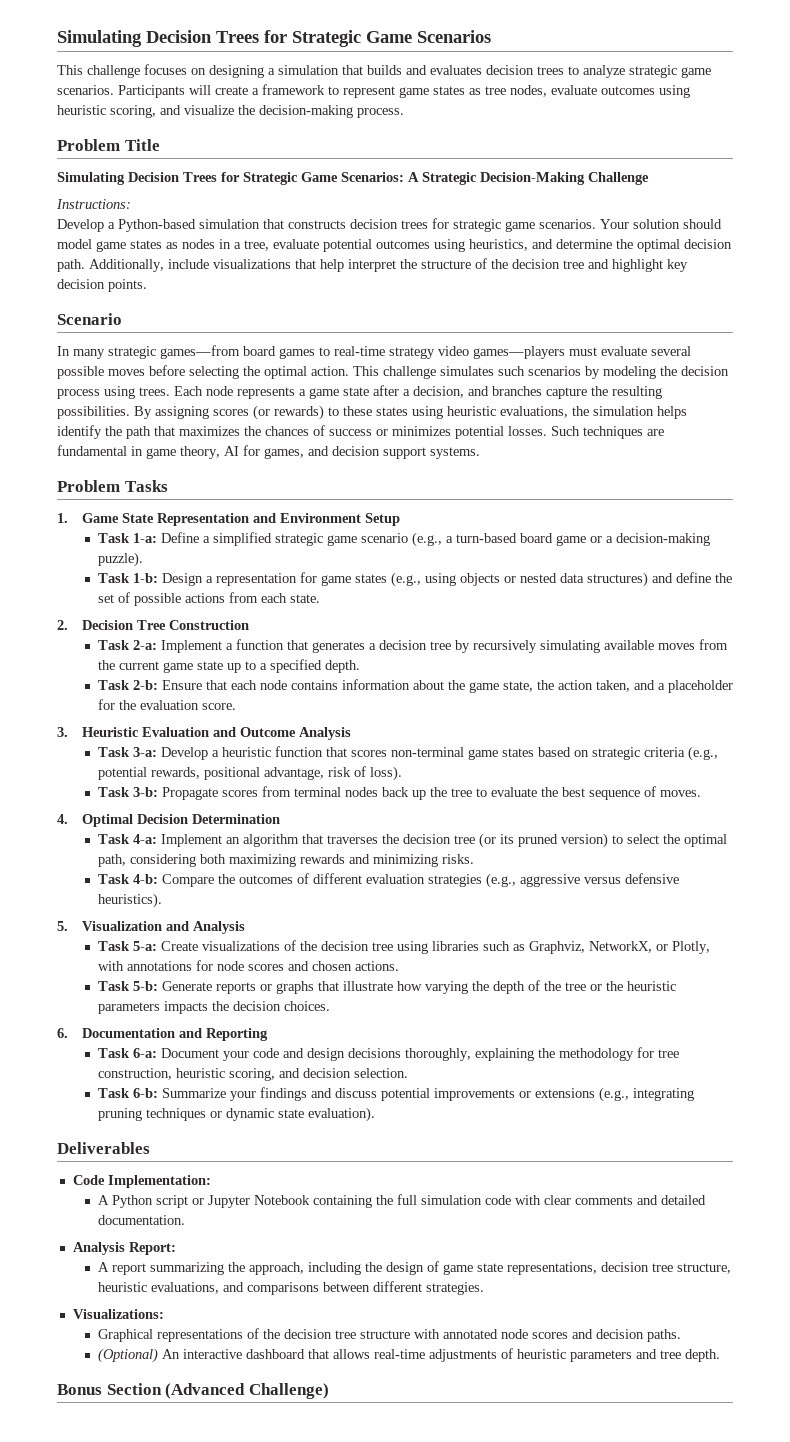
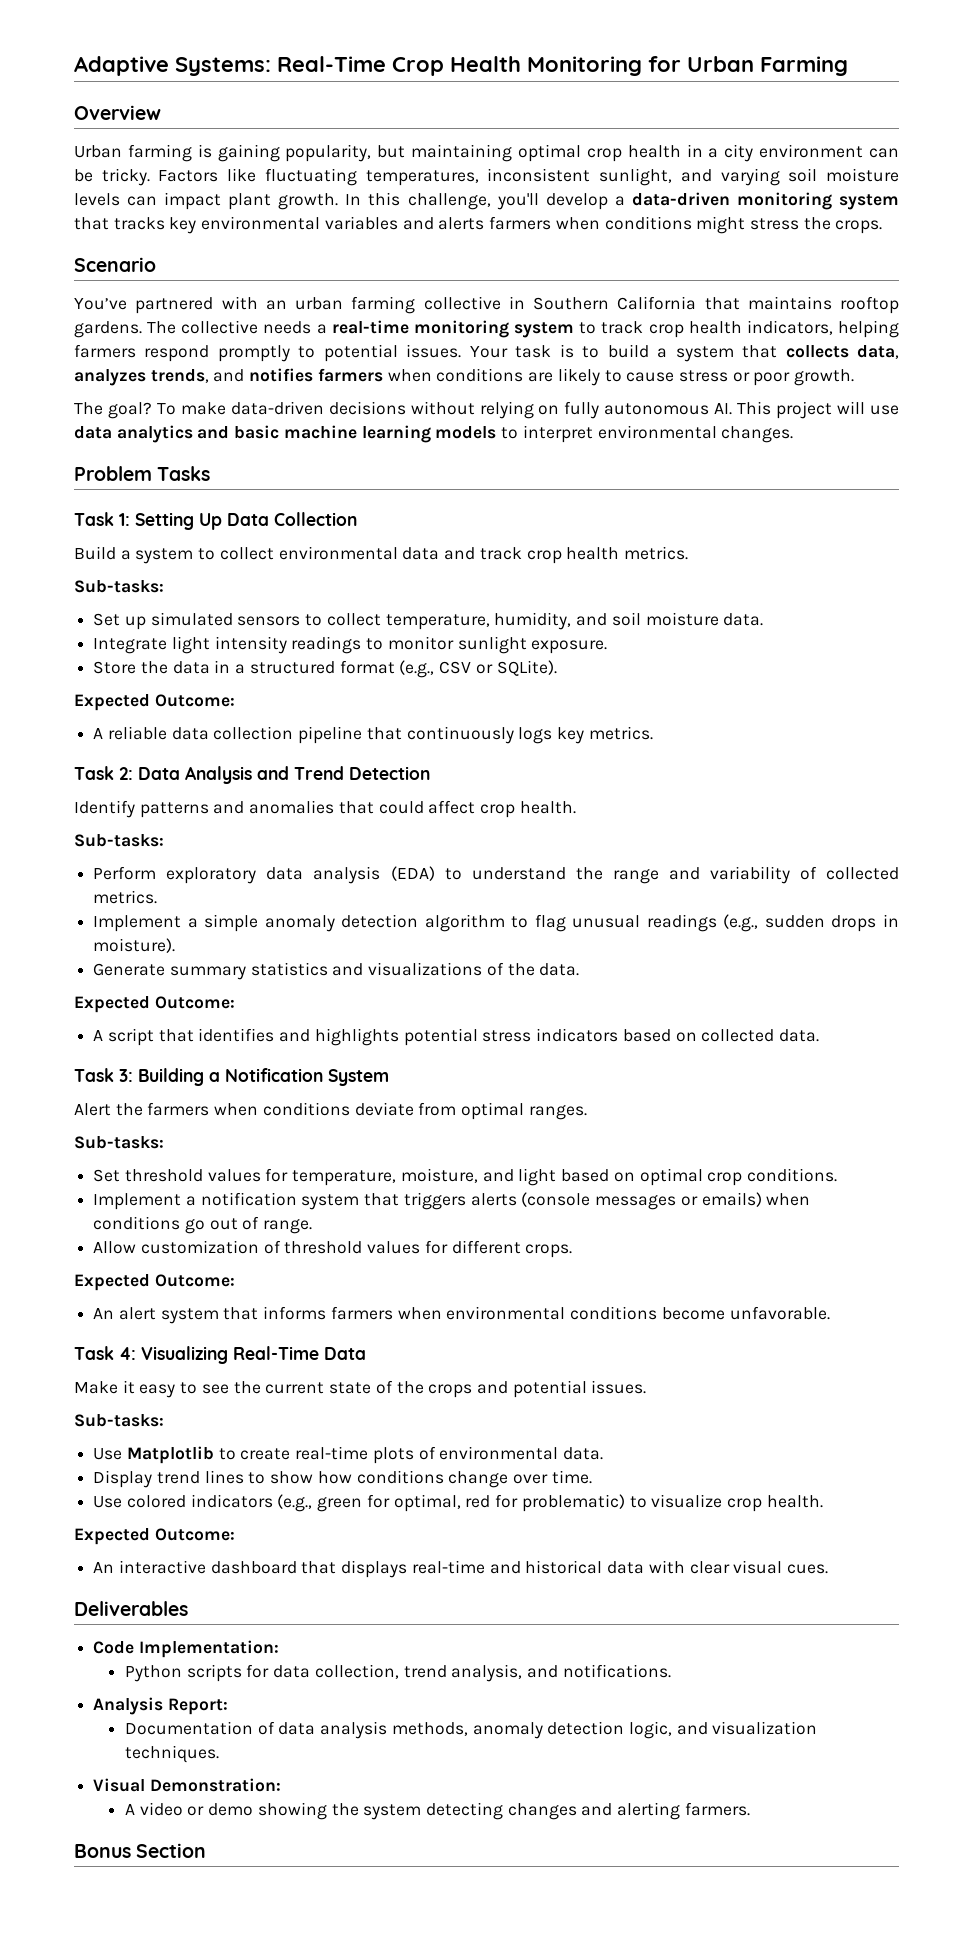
- Simulating Decision Trees for Strategic Game Scenarios
- This challenge focuses on designing a simulation that builds and evaluates decision trees to analyze strategic game scenarios. Participants will create a framework to represent game states as tree nodes, evaluate outcomes using heuristic scoring, and visualize the decision-making process.
- Problem Title
- Simulating Decision Trees for Strategic Game Scenarios: A Strategic Decision-Making Challenge
- Instructions:
- Develop a Python-based simulation that constructs decision trees for strategic game scenarios. Your solution should model game states as nodes in a tree, evaluate potential outcomes using heuristics, and determine the optimal decision path. Additionally, include visualizations that help interpret the structure of the decision tree and highlight key decision points.
+ Adaptive Systems: Real-Time Crop Health Monitoring for Urban Farming
+ Overview
+ Urban farming is gaining popularity, but maintaining optimal crop health in a city environment can be tricky. Factors like fluctuating temperatures, inconsistent sunlight, and varying soil moisture levels can impact plant growth. In this challenge, you'll develop a data-driven monitoring system that tracks key environmental variables and alerts farmers when conditions might stress the crops.
  Scenario
- In many strategic games—from board games to real-time strategy video games—players must evaluate several possible moves before selecting the optimal action. This challenge simulates such scenarios by modeling the decision process using trees. Each node represents a game state after a decision, and branches capture the resulting possibilities. By assigning scores (or rewards) to these states using heuristic evaluations, the simulation helps identify the path that maximizes the chances of success or minimizes potential losses. Such techniques are fundamental in game theory, AI for games, and decision support systems.
+ You’ve partnered with an urban farming collective in Southern California that maintains rooftop gardens. The collective needs a real-time monitoring system to track crop health indicators, helping farmers respond promptly to potential issues. Your task is to build a system that collects data, analyzes trends, and notifies farmers when conditions are likely to cause stress or poor growth.
+ The goal? To make data-driven decisions without relying on fully autonomous AI. This project will use data analytics and basic machine learning models to interpret environmental changes.
  Problem Tasks
- 1. Game State Representation and Environment Setup
- Task 1-a: Define a simplified strategic game scenario (e.g., a turn-based board game or a decision-making puzzle).
- Task 1-b: Design a representation for game states (e.g., using objects or nested data structures) and define the set of possible actions from each state.
- 2. Decision Tree Construction
- Task 2-a: Implement a function that generates a decision tree by recursively simulating available moves from the current game state up to a specified depth.
- Task 2-b: Ensure that each node contains information about the game state, the action taken, and a placeholder for the evaluation score.
- 3. Heuristic Evaluation and Outcome Analysis
- Task 3-a: Develop a heuristic function that scores non-terminal game states based on strategic criteria (e.g., potential rewards, positional advantage, risk of loss).
- Task 3-b: Propagate scores from terminal nodes back up the tree to evaluate the best sequence of moves.
- 4. Optimal Decision Determination
- Task 4-a: Implement an algorithm that traverses the decision tree (or its pruned version) to select the optimal path, considering both maximizing rewards and minimizing risks.
- Task 4-b: Compare the outcomes of different evaluation strategies (e.g., aggressive versus defensive heuristics).
- 5. Visualization and Analysis
- Task 5-a: Create visualizations of the decision tree using libraries such as Graphviz, NetworkX, or Plotly, with annotations for node scores and chosen actions.
- Task 5-b: Generate reports or graphs that illustrate how varying the depth of the tree or the heuristic parameters impacts the decision choices.
- 6. Documentation and Reporting
- Task 6-a: Document your code and design decisions thoroughly, explaining the methodology for tree construction, heuristic scoring, and decision selection.
- Task 6-b: Summarize your findings and discuss potential improvements or extensions (e.g., integrating pruning techniques or dynamic state evaluation).
+ Task 1: Setting Up Data Collection
+ Build a system to collect environmental data and track crop health metrics.
+ Sub-tasks:
+ Set up simulated sensors to collect temperature, humidity, and soil moisture data.
+ Integrate light intensity readings to monitor sunlight exposure.
+ Store the data in a structured format (e.g., CSV or SQLite).
+ Expected Outcome:
+ A reliable data collection pipeline that continuously logs key metrics.
+ Task 2: Data Analysis and Trend Detection
+ Identify patterns and anomalies that could affect crop health.
+ Sub-tasks:
+ Perform exploratory data analysis (EDA) to understand the range and variability of collected metrics.
+ Implement a simple anomaly detection algorithm to flag unusual readings (e.g., sudden drops in moisture).
+ Generate summary statistics and visualizations of the data.
+ Expected Outcome:
+ A script that identifies and highlights potential stress indicators based on collected data.
+ Task 3: Building a Notification System
+ Alert the farmers when conditions deviate from optimal ranges.
+ Sub-tasks:
+ Set threshold values for temperature, moisture, and light based on optimal crop conditions.
+ Implement a notification system that triggers alerts (console messages or emails) when conditions go out of range.
+ Allow customization of threshold values for different crops.
+ Expected Outcome:
+ An alert system that informs farmers when environmental conditions become unfavorable.
+ Task 4: Visualizing Real-Time Data
+ Make it easy to see the current state of the crops and potential issues.
+ Sub-tasks:
+ Use Matplotlib to create real-time plots of environmental data.
+ Display trend lines to show how conditions change over time.
+ Use colored indicators (e.g., green for optimal, red for problematic) to visualize crop health.
+ Expected Outcome:
+ An interactive dashboard that displays real-time and historical data with clear visual cues.
  Deliverables
  Code Implementation:
- A Python script or Jupyter Notebook containing the full simulation code with clear comments and detailed documentation.
+ Python scripts for data collection, trend analysis, and notifications.
  Analysis Report:
- A report summarizing the approach, including the design of game state representations, decision tree structure, heuristic evaluations, and comparisons between different strategies.
- Visualizations:
- Graphical representations of the decision tree structure with annotated node scores and decision paths.
- (Optional) An interactive dashboard that allows real-time adjustments of heuristic parameters and tree depth.
+ Documentation of data analysis methods, anomaly detection logic, and visualization techniques.
+ Visual Demonstration:
+ A video or demo showing the system detecting changes and alerting farmers.
- Bonus Section (Advanced Challenge)
+ Bonus Section

